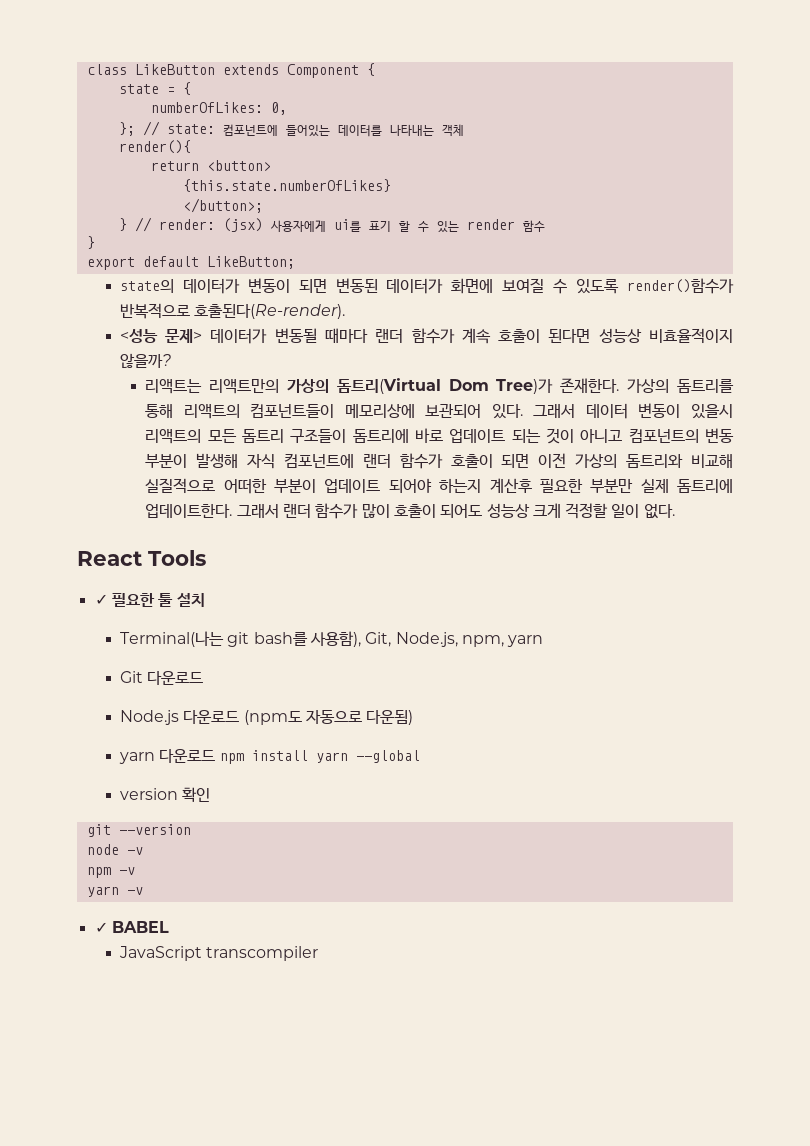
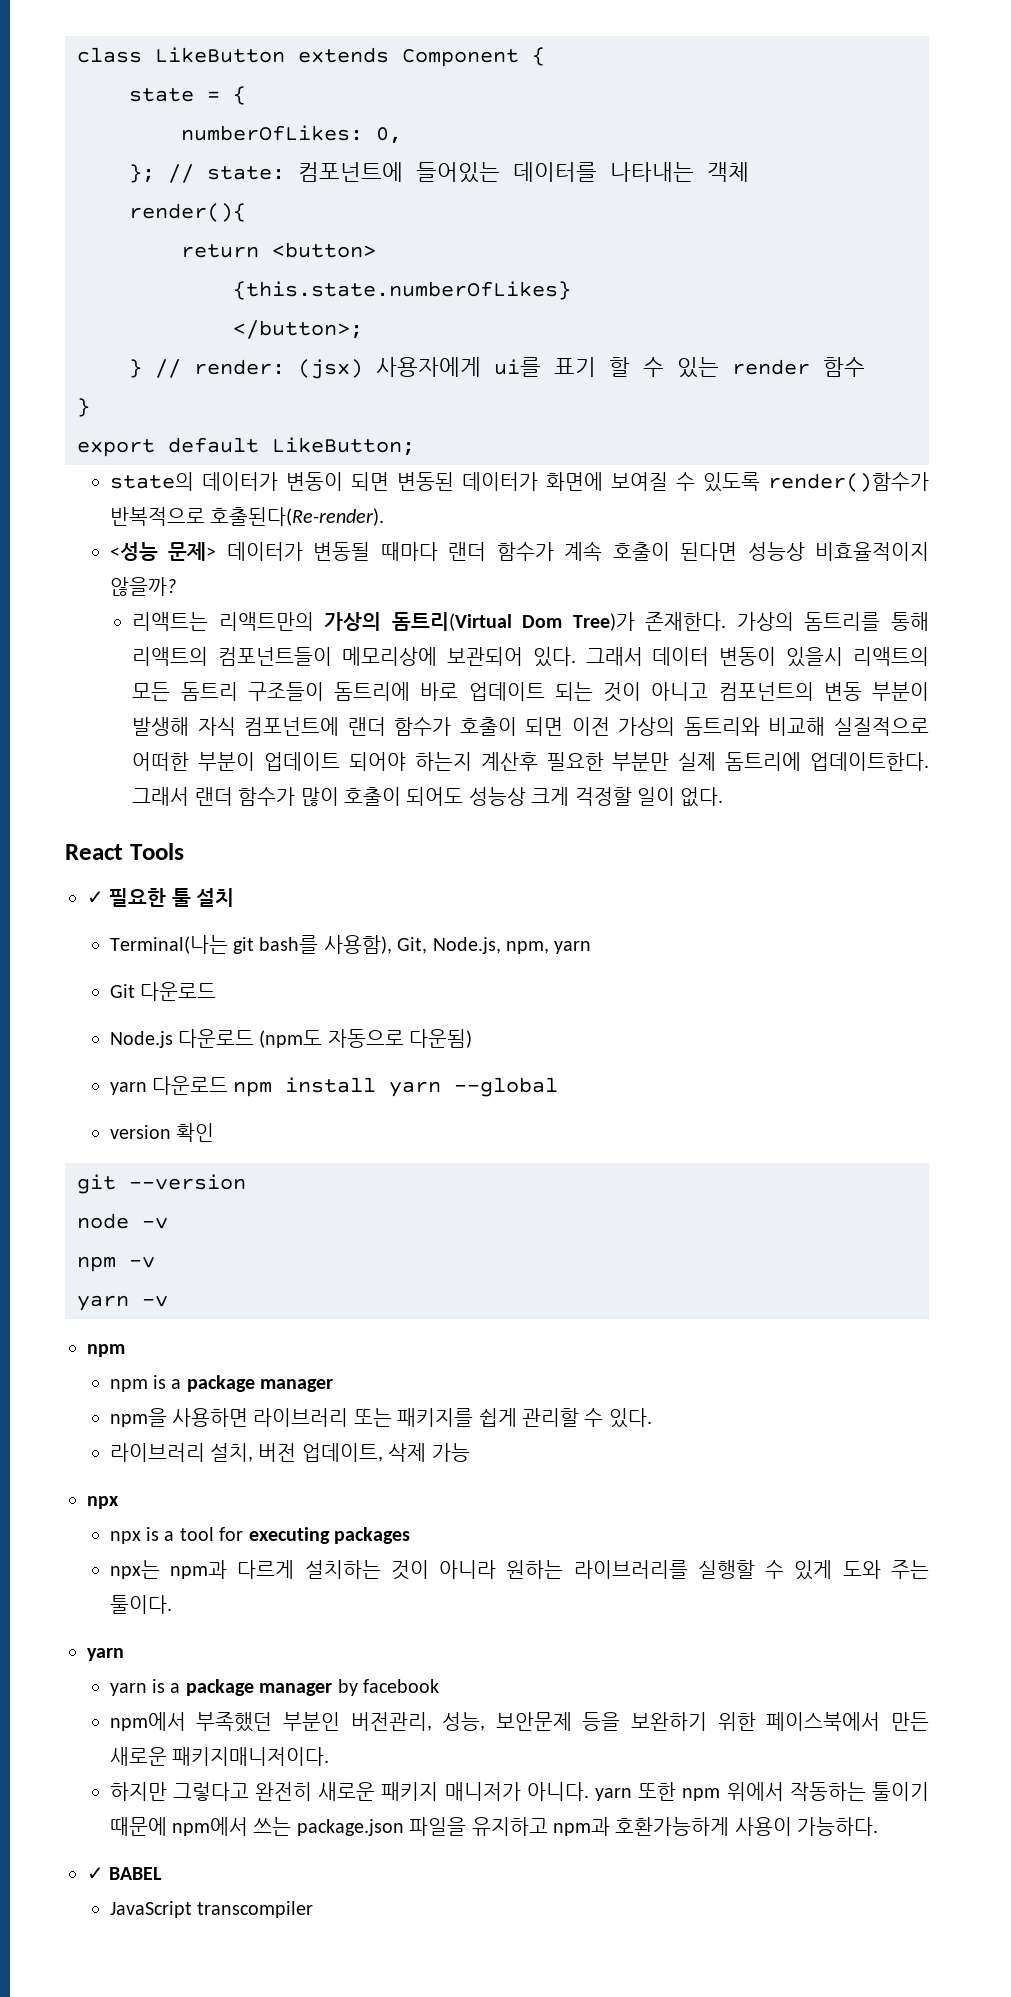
  yarn -v
+ npm
+ npm is a package manager
+ npm을 사용하면 라이브러리 또는 패키지를 쉽게 관리할 수 있다.
+ 라이브러리 설치, 버전 업데이트, 삭제 가능
+ npx
+ npx is a tool for executing packages
+ npx는 npm과 다르게 설치하는 것이 아니라 원하는 라이브러리를 실행할 수 있게 도와 주는 툴이다.
+ yarn
+ yarn is a package manager by facebook
+ npm에서 부족했던 부분인 버전관리, 성능, 보안문제 등을 보완하기 위한 페이스북에서 만든 새로운 패키지매니저이다.
+ 하지만 그렇다고 완전히 새로운 패키지 매니저가 아니다. yarn 또한 npm 위에서 작동하는 툴이기 때문에 npm에서 쓰는 package.json 파일을 유지하고 npm과 호환가능하게 사용이 가능하다.

